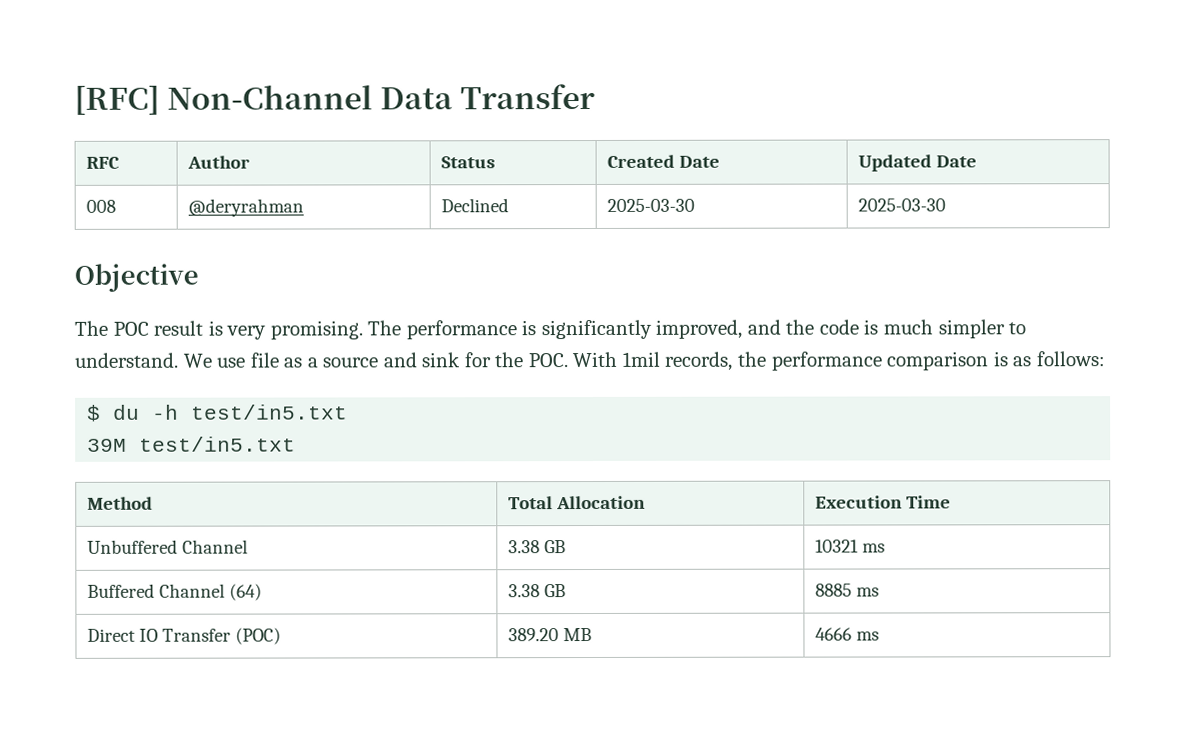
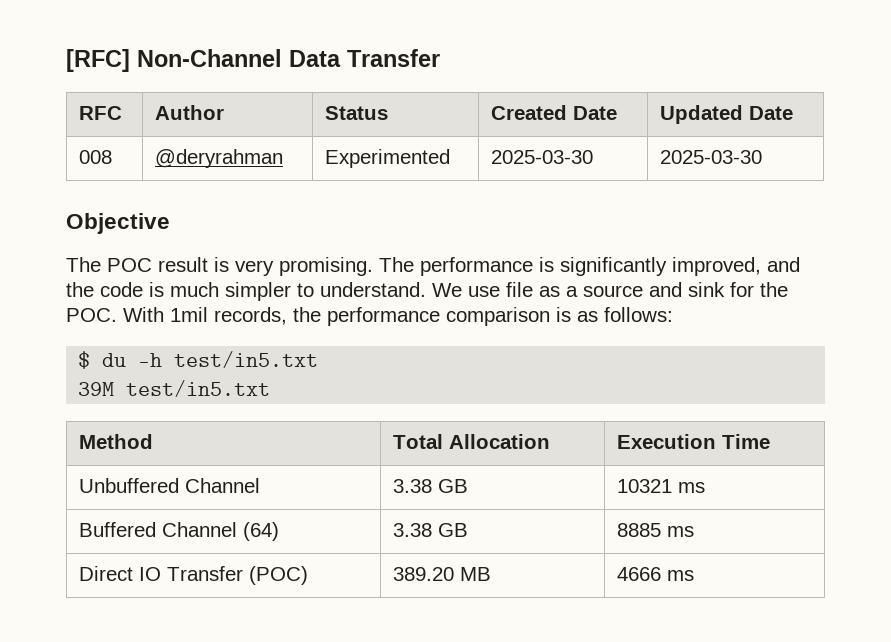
- 008 | @deryrahman | Declined | 2025-03-30 | 2025-03-30
+ 008 | @deryrahman | Experimented | 2025-03-30 | 2025-03-30

